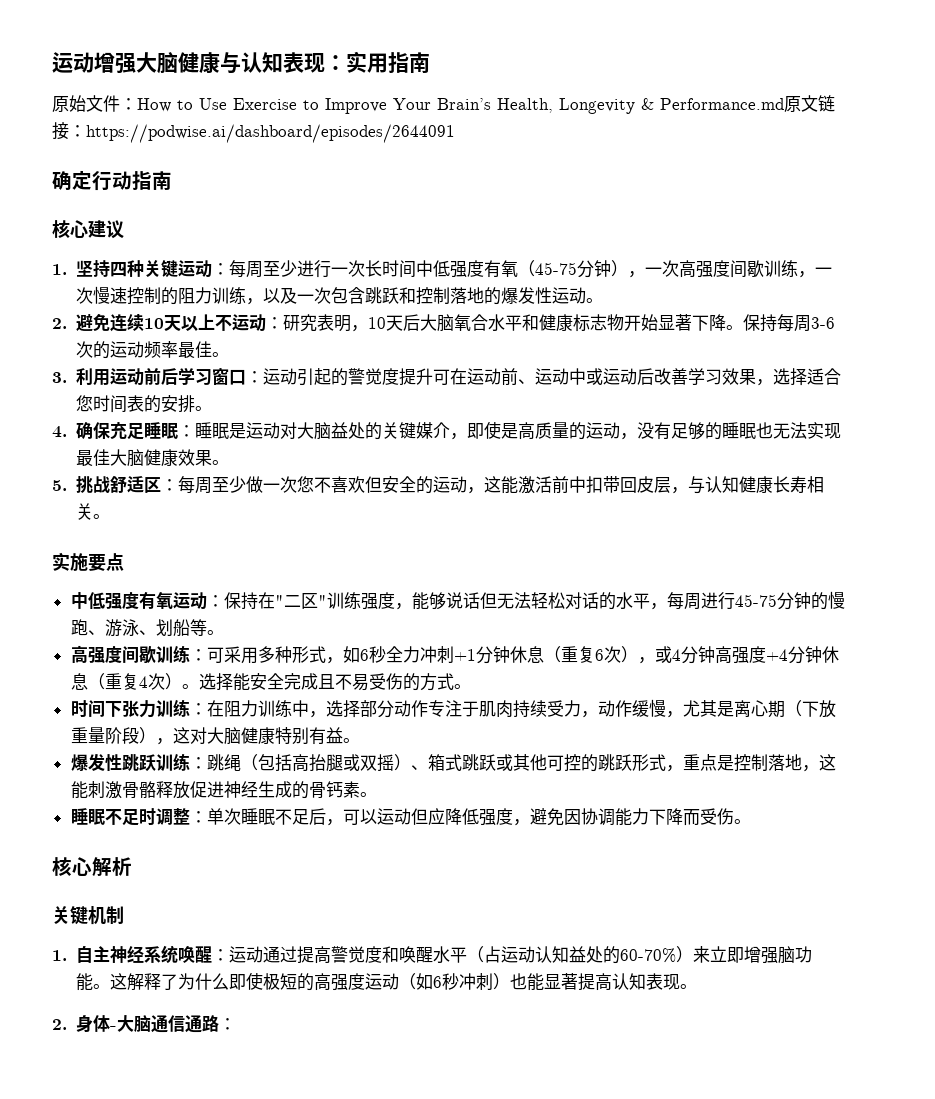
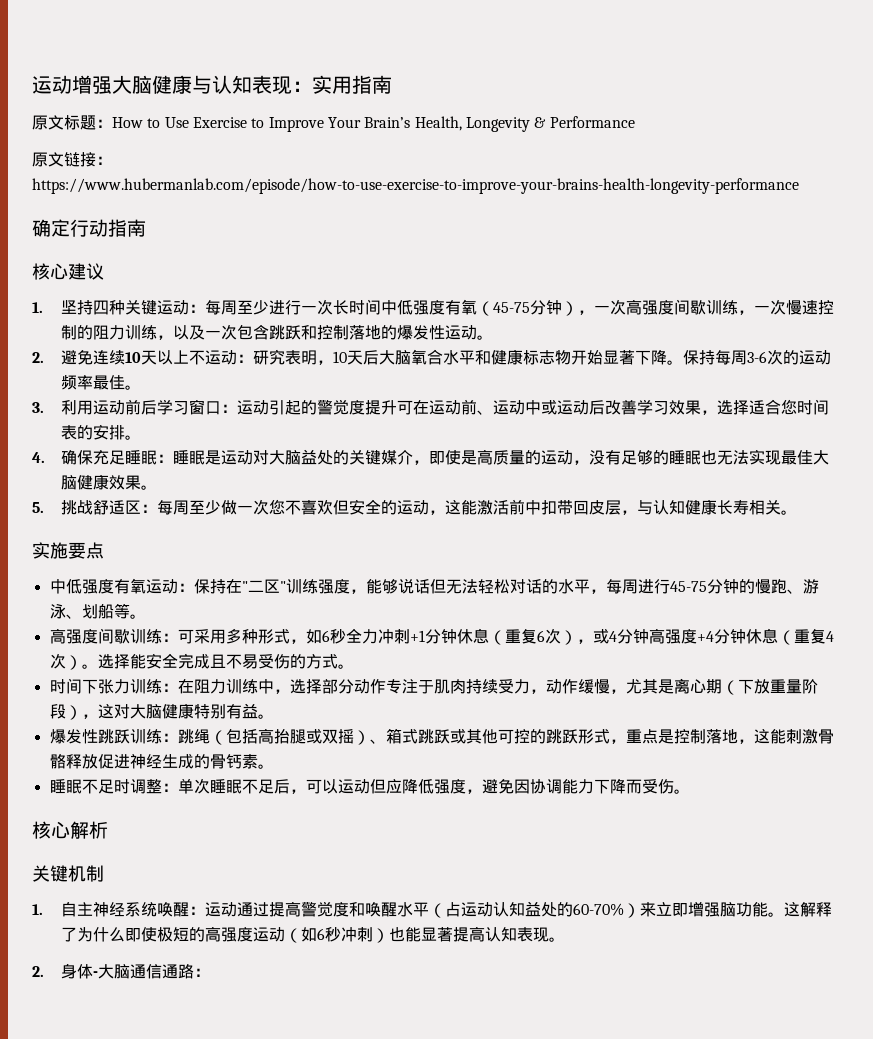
- 原始文件：How to Use Exercise to Improve Your Brain’s Health, Longevity & Performance.md原文链接：https://podwise.ai/dashboard/episodes/2644091
+ 原文标题：How to Use Exercise to Improve Your Brain’s Health, Longevity & Performance
+ 原文链接：https://www.hubermanlab.com/episode/how-to-use-exercise-to-improve-your-brains-health-longevity-performance

